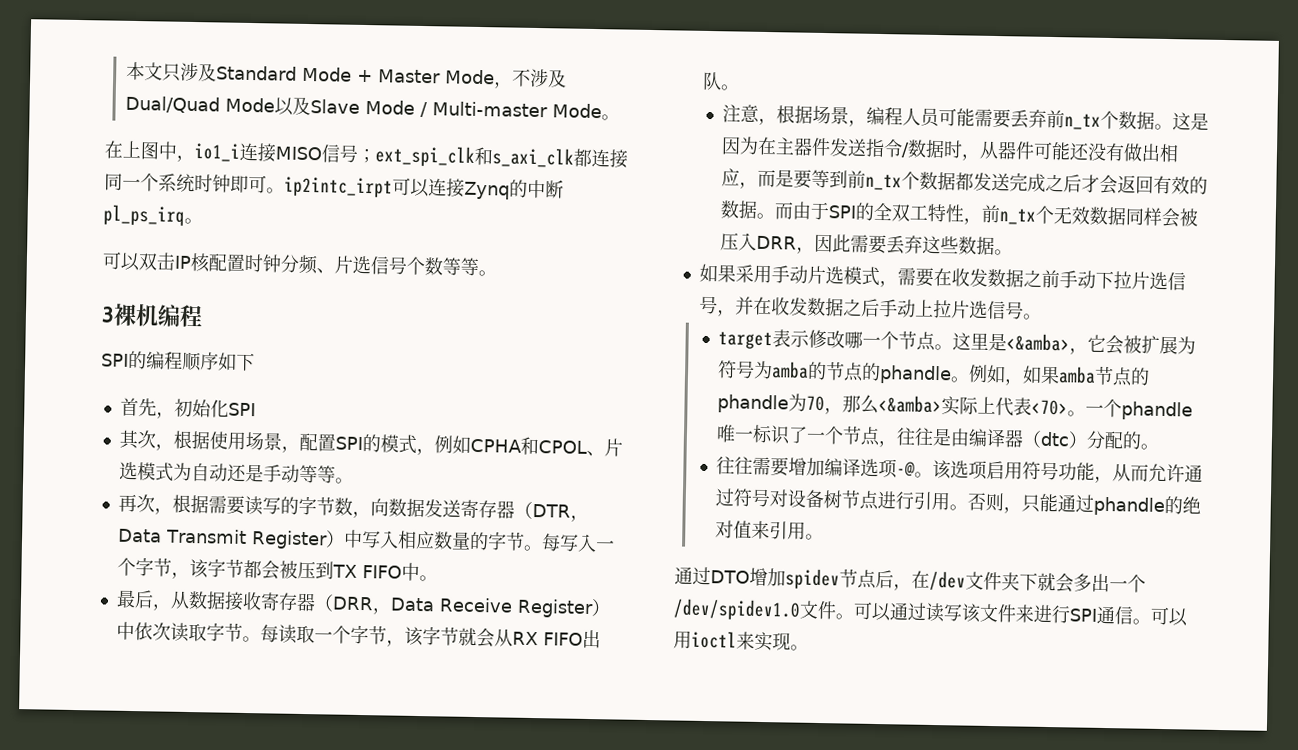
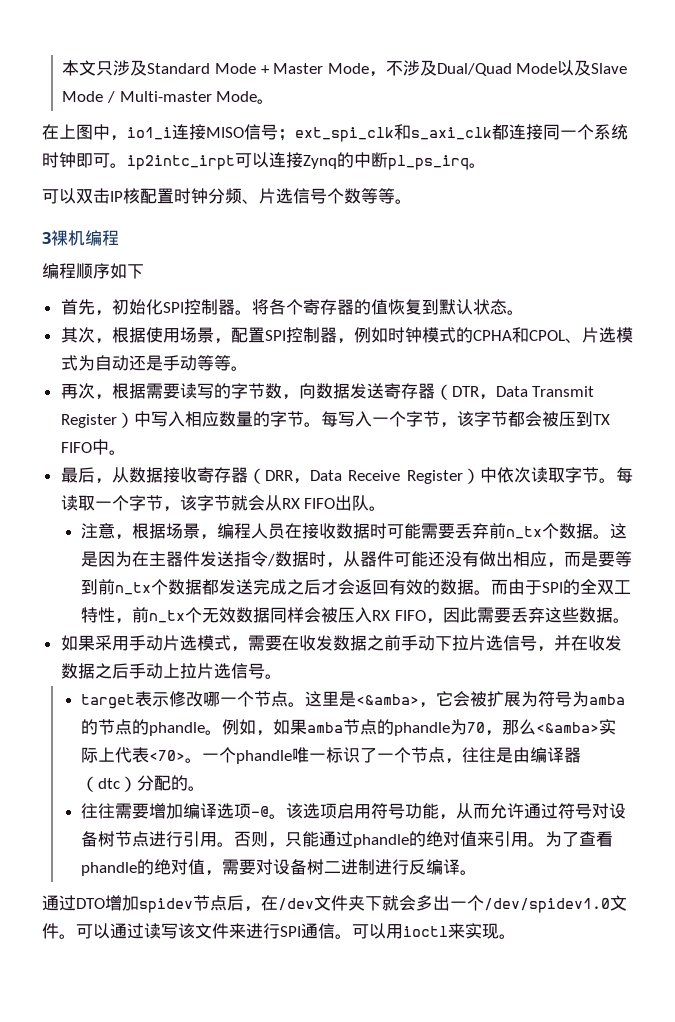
- SPI的编程顺序如下
+ 编程顺序如下
- 首先，初始化SPI
+ 首先，初始化SPI控制器。将各个寄存器的值恢复到默认状态。
- 其次，根据使用场景，配置SPI的模式，例如CPHA和CPOL、片选模式为自动还是手动等等。
+ 其次，根据使用场景，配置SPI控制器，例如时钟模式的CPHA和CPOL、片选模式为自动还是手动等等。
- 注意，根据场景，编程人员可能需要丢弃前n_tx个数据。
+ 注意，根据场景，编程人员在接收数据时可能需要丢弃前n_tx个数据。
- 而由于SPI的全双工特性，前n_tx个无效数据同样会被压入DRR，因此需要丢弃这些数据。
+ 而由于SPI的全双工特性，前n_tx个无效数据同样会被压入RX FIFO，因此需要丢弃这些数据。
+ 为了查看phandle的绝对值，需要对设备树二进制进行反编译。

